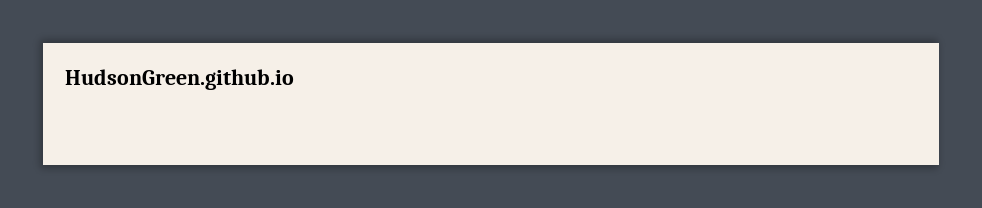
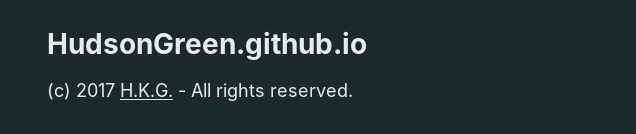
+ (c) 2017 H.K.G. - All rights reserved.

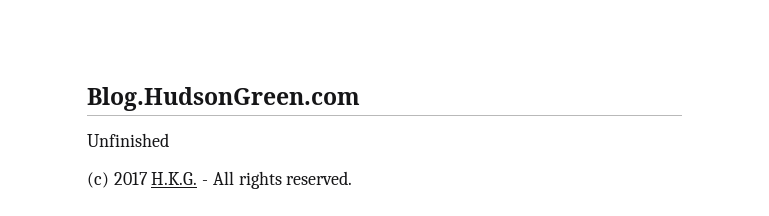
- HudsonGreen.github.io
+ Blog.HudsonGreen.com
+ Unfinished

